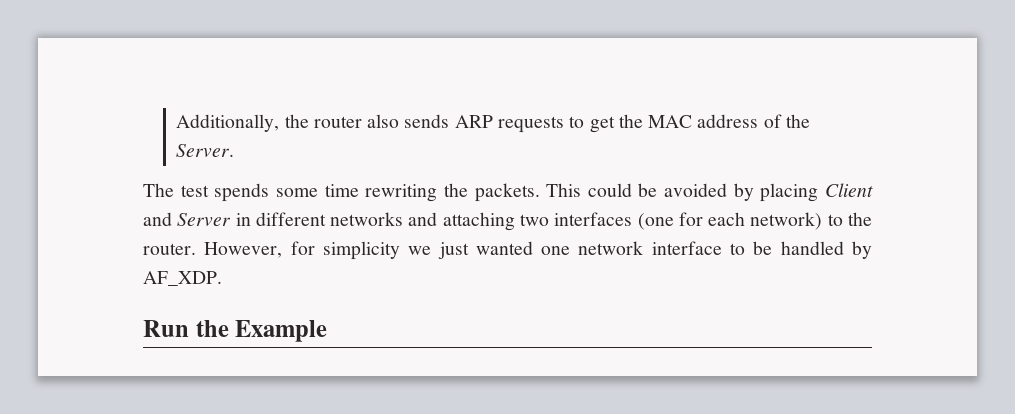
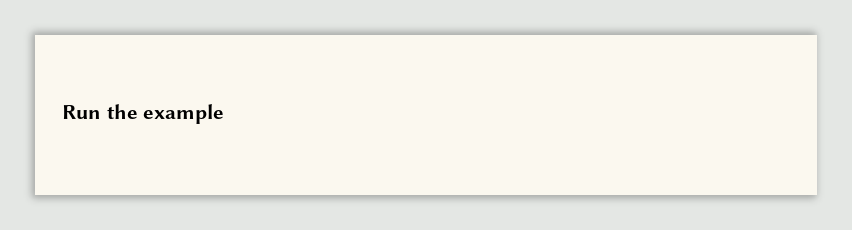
- Additionally, the router also sends ARP requests to get the MAC address of the Server.
- The test spends some time rewriting the packets. This could be avoided by placing Client and Server in different networks and attaching two interfaces (one for each network) to the router. However, for simplicity we just wanted one network interface to be handled by AF_XDP.
- Run the Example
+ Run the example

